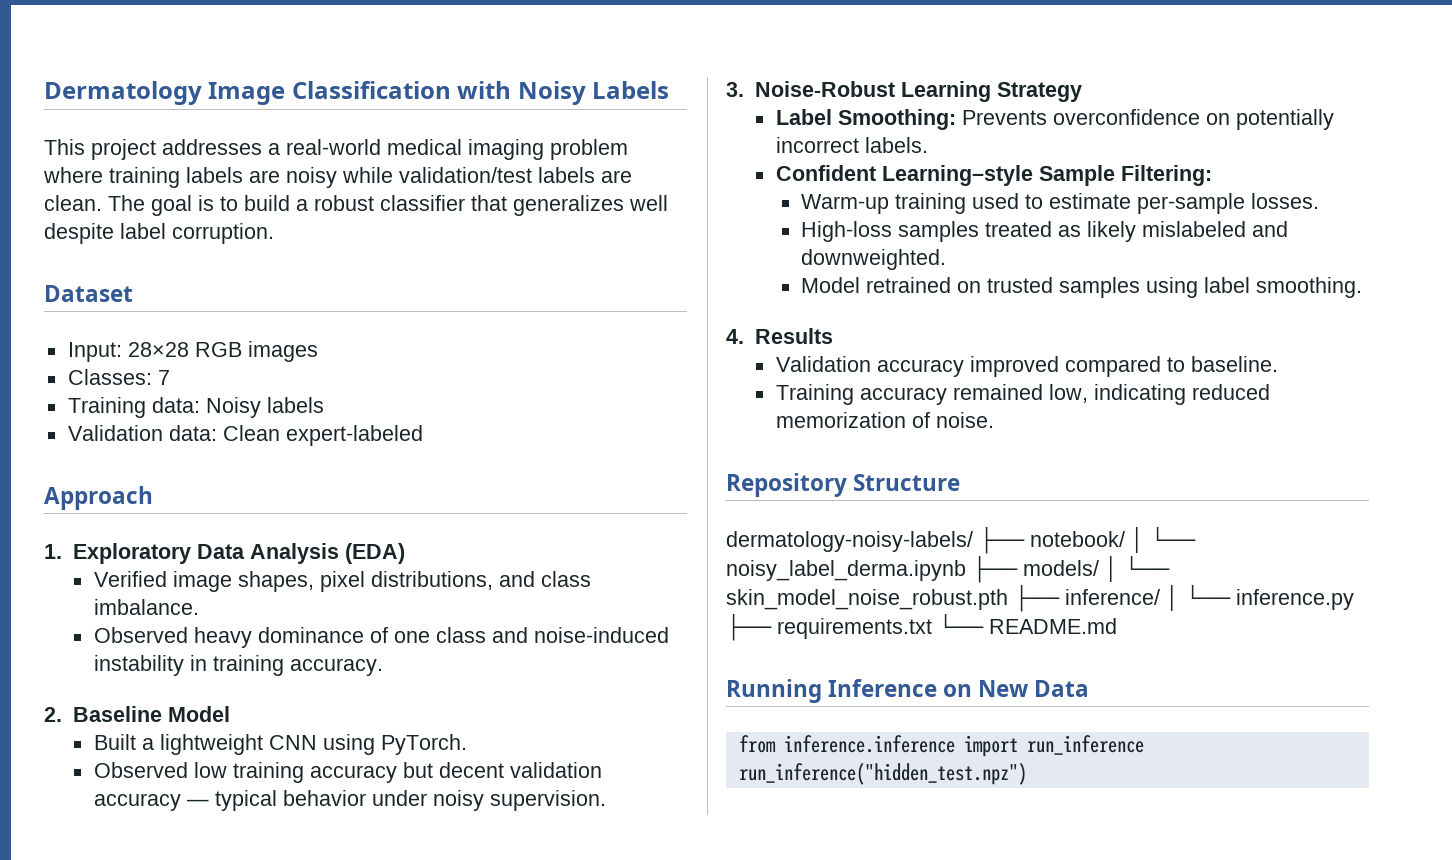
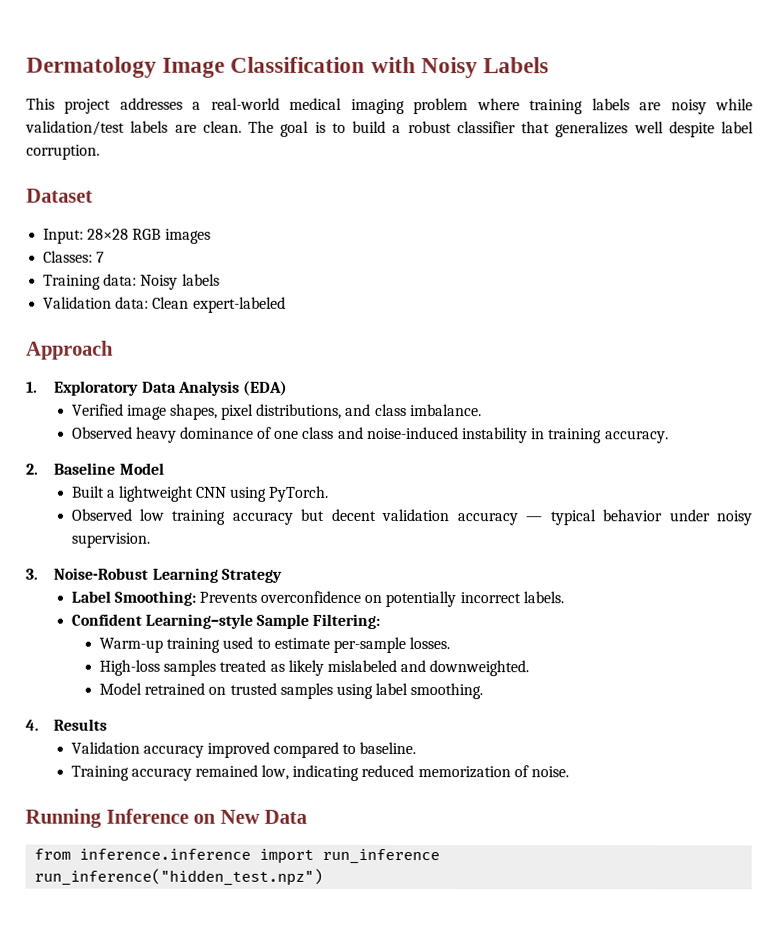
- Repository Structure
- dermatology-noisy-labels/ ├── notebook/ │ └── noisy_label_derma.ipynb ├── models/ │ └── skin_model_noise_robust.pth ├── inference/ │ └── inference.py ├── requirements.txt └── README.md

